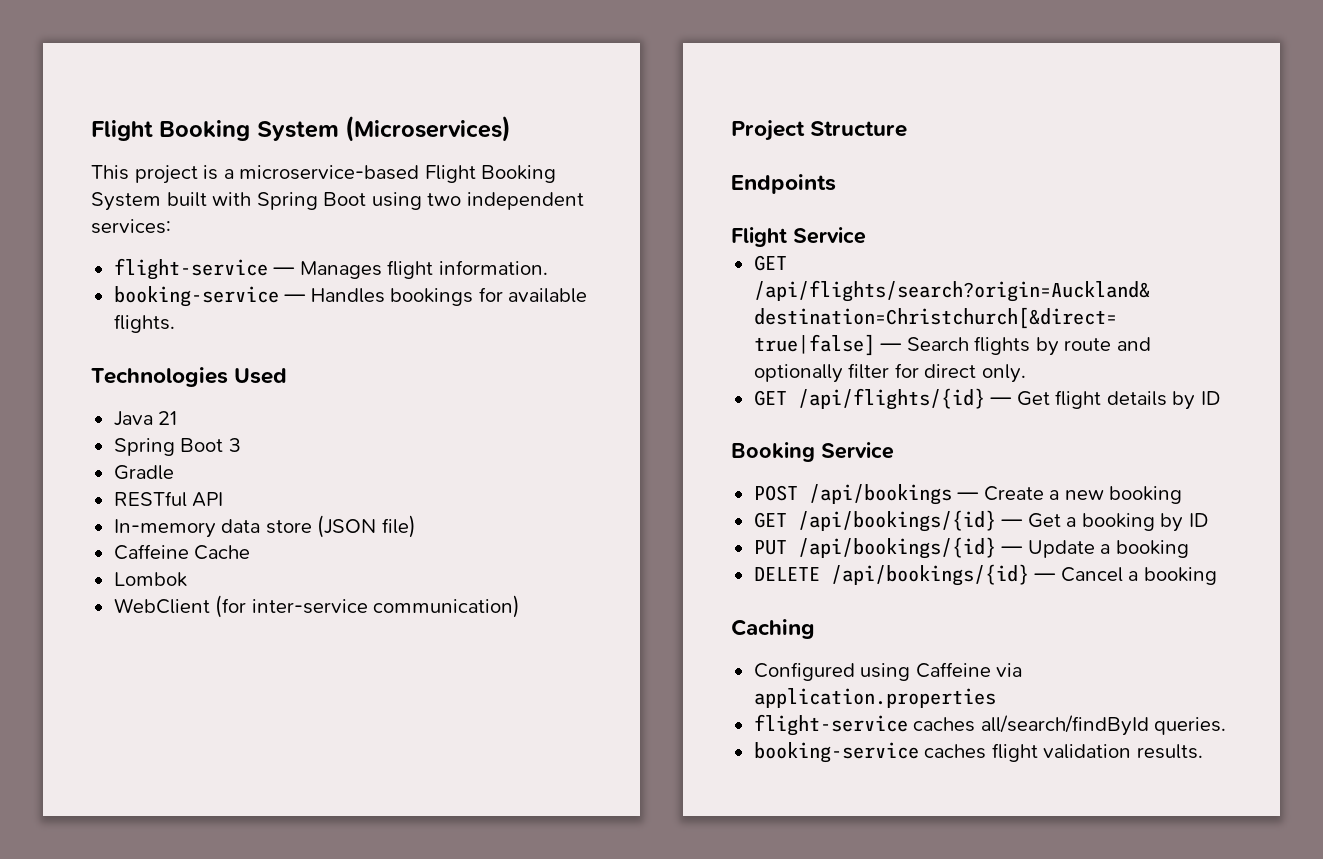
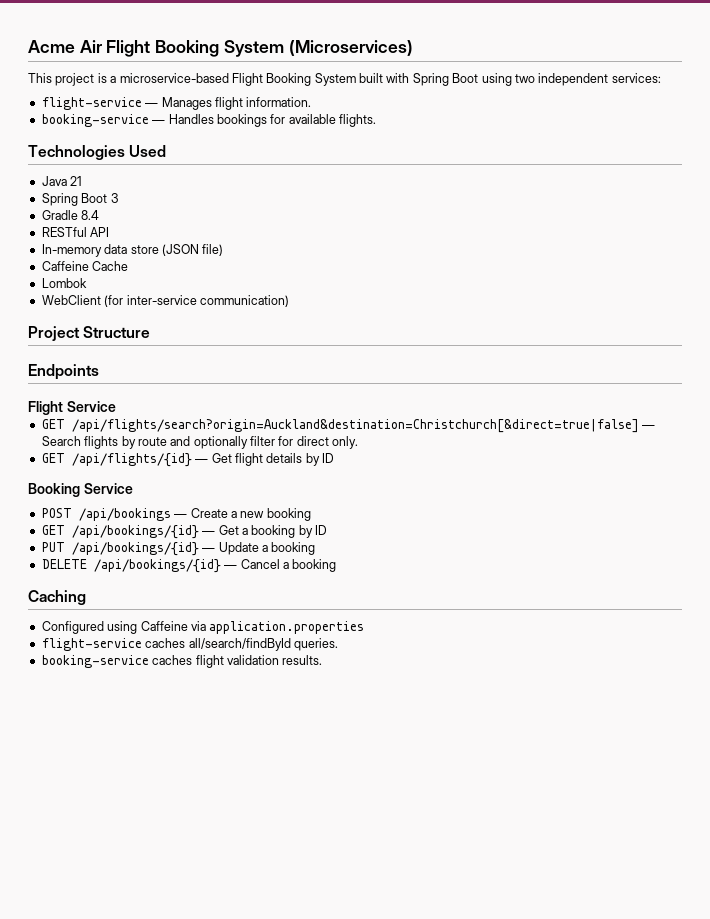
- Flight Booking System (Microservices)
+ Acme Air Flight Booking System (Microservices)
- Gradle
+ Gradle 8.4

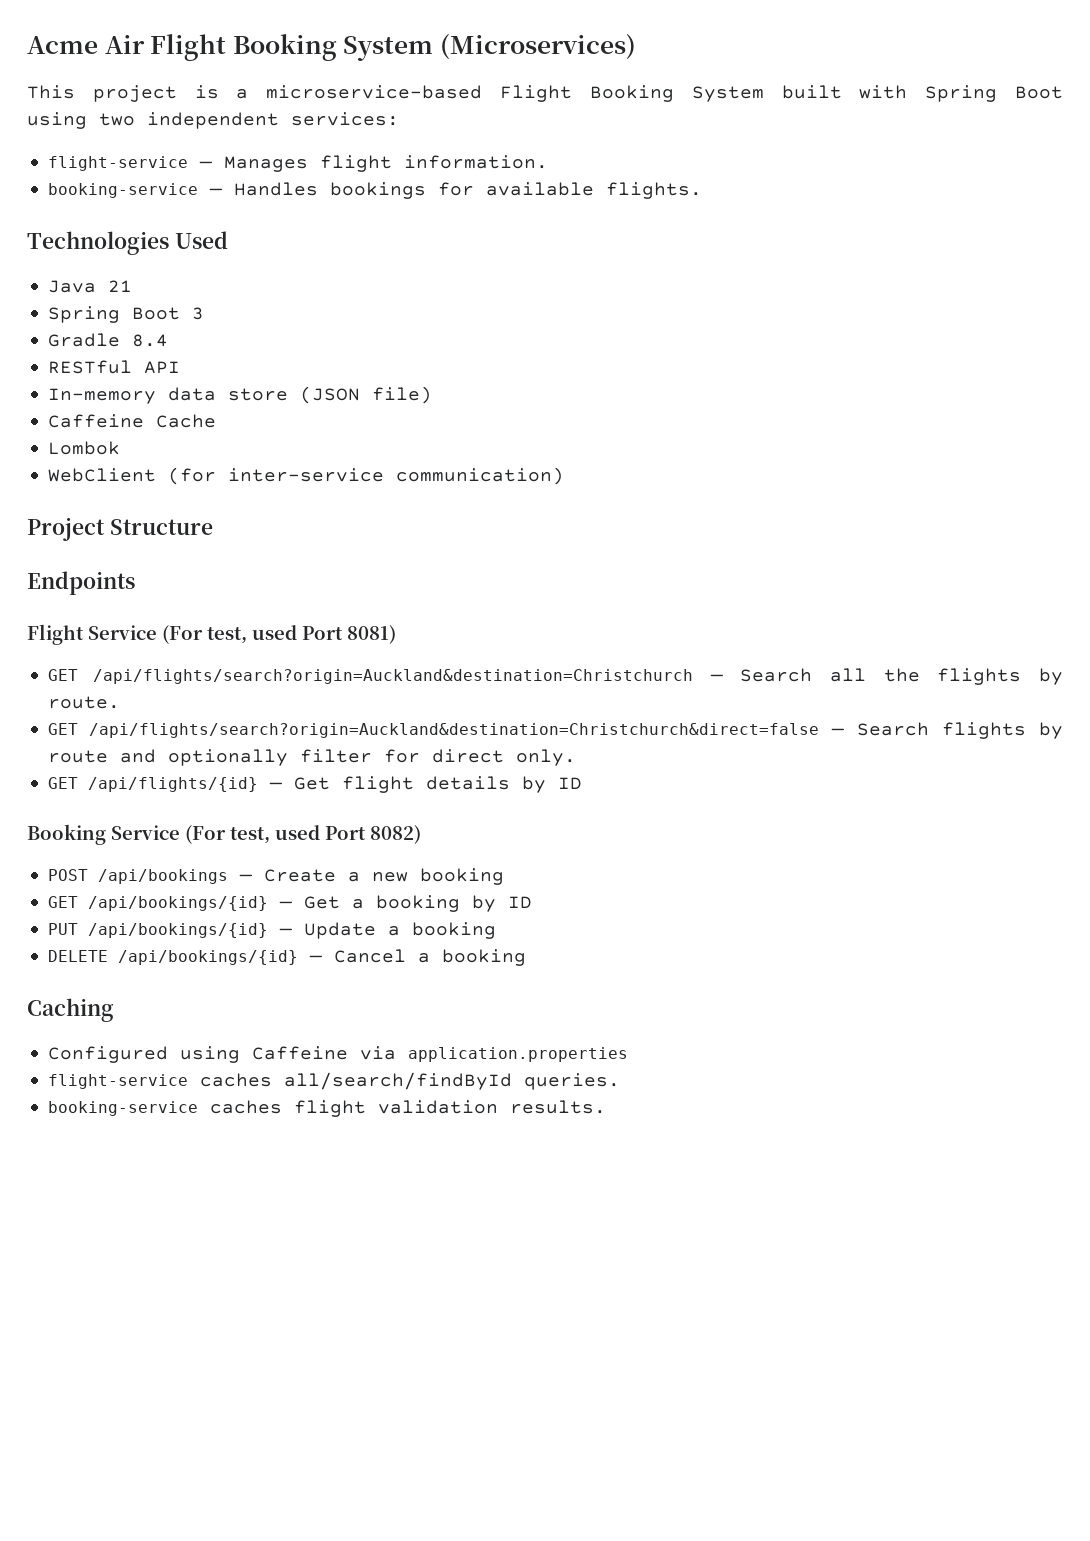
- Flight Service
- GET /api/flights/search?origin=Auckland&destination=Christchurch[&direct=true|false] — Search flights by route and optionally filter for direct only.
+ Flight Service (For test, used Port 8081)
+ GET /api/flights/search?origin=Auckland&destination=Christchurch — Search all the flights by route.
+ GET /api/flights/search?origin=Auckland&destination=Christchurch&direct=false — Search flights by route and optionally filter for direct only.
- Booking Service
+ Booking Service (For test, used Port 8082)

